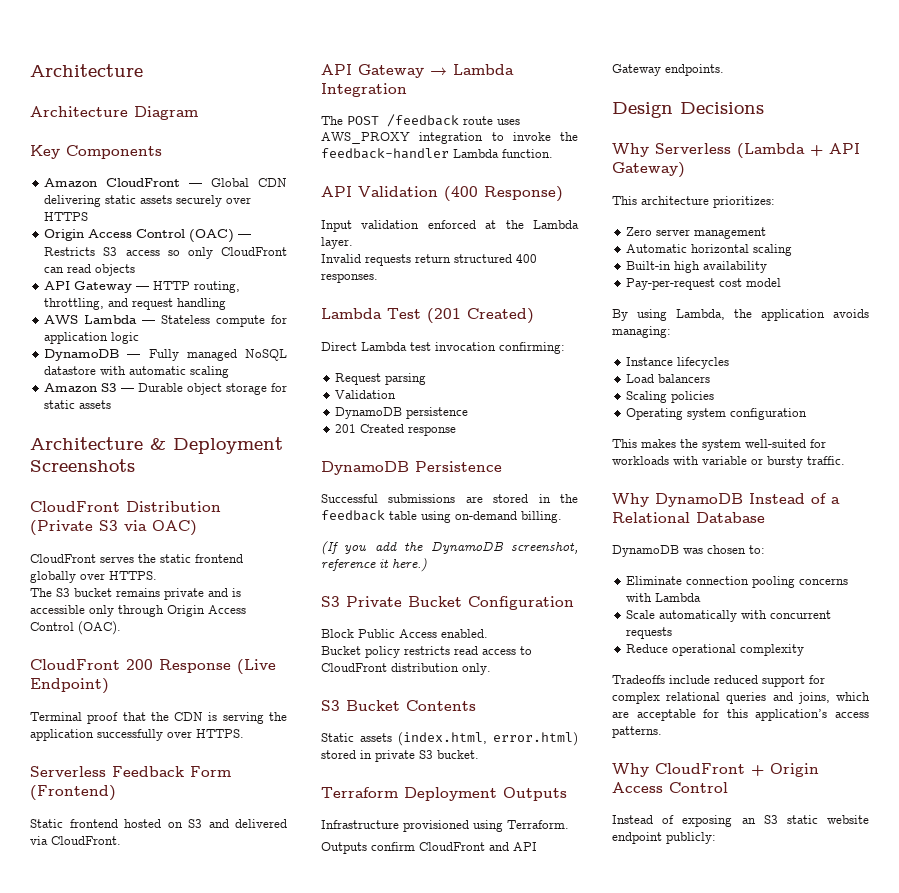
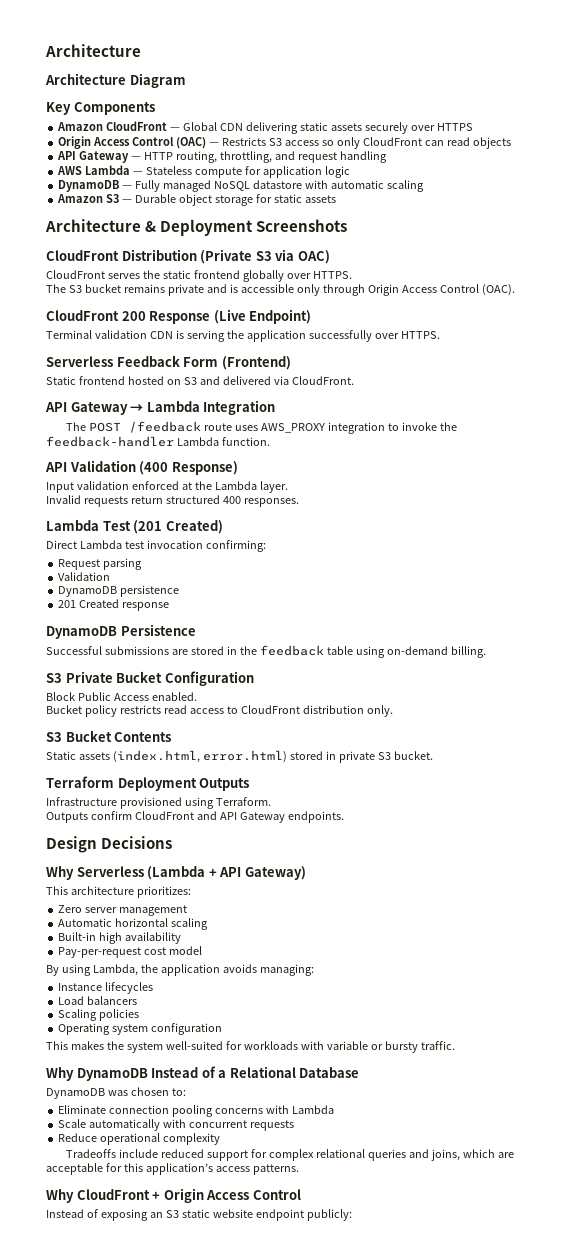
- Terminal proof that the CDN is serving the application successfully over HTTPS.
+ Terminal validation CDN is serving the application successfully over HTTPS.
- (If you add the DynamoDB screenshot, reference it here.)

